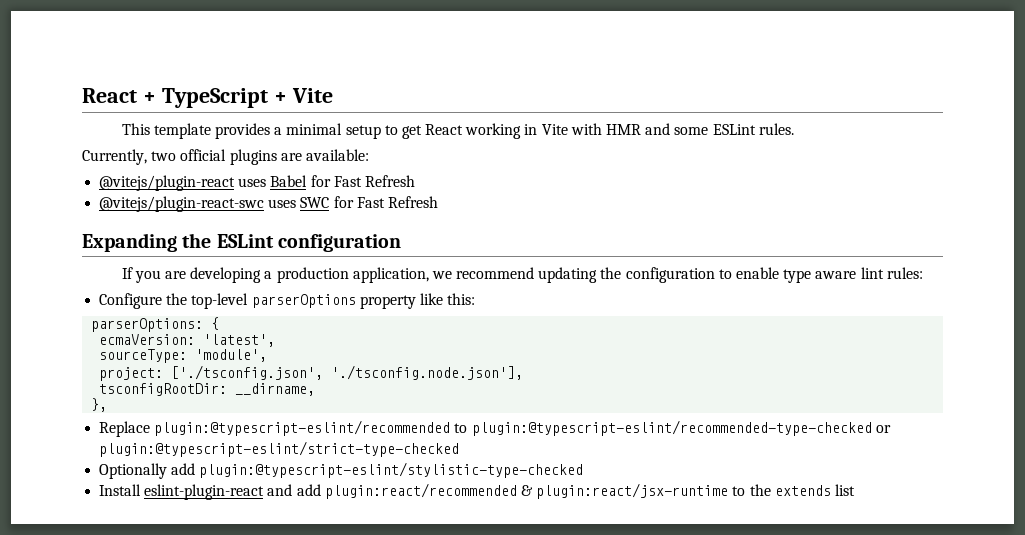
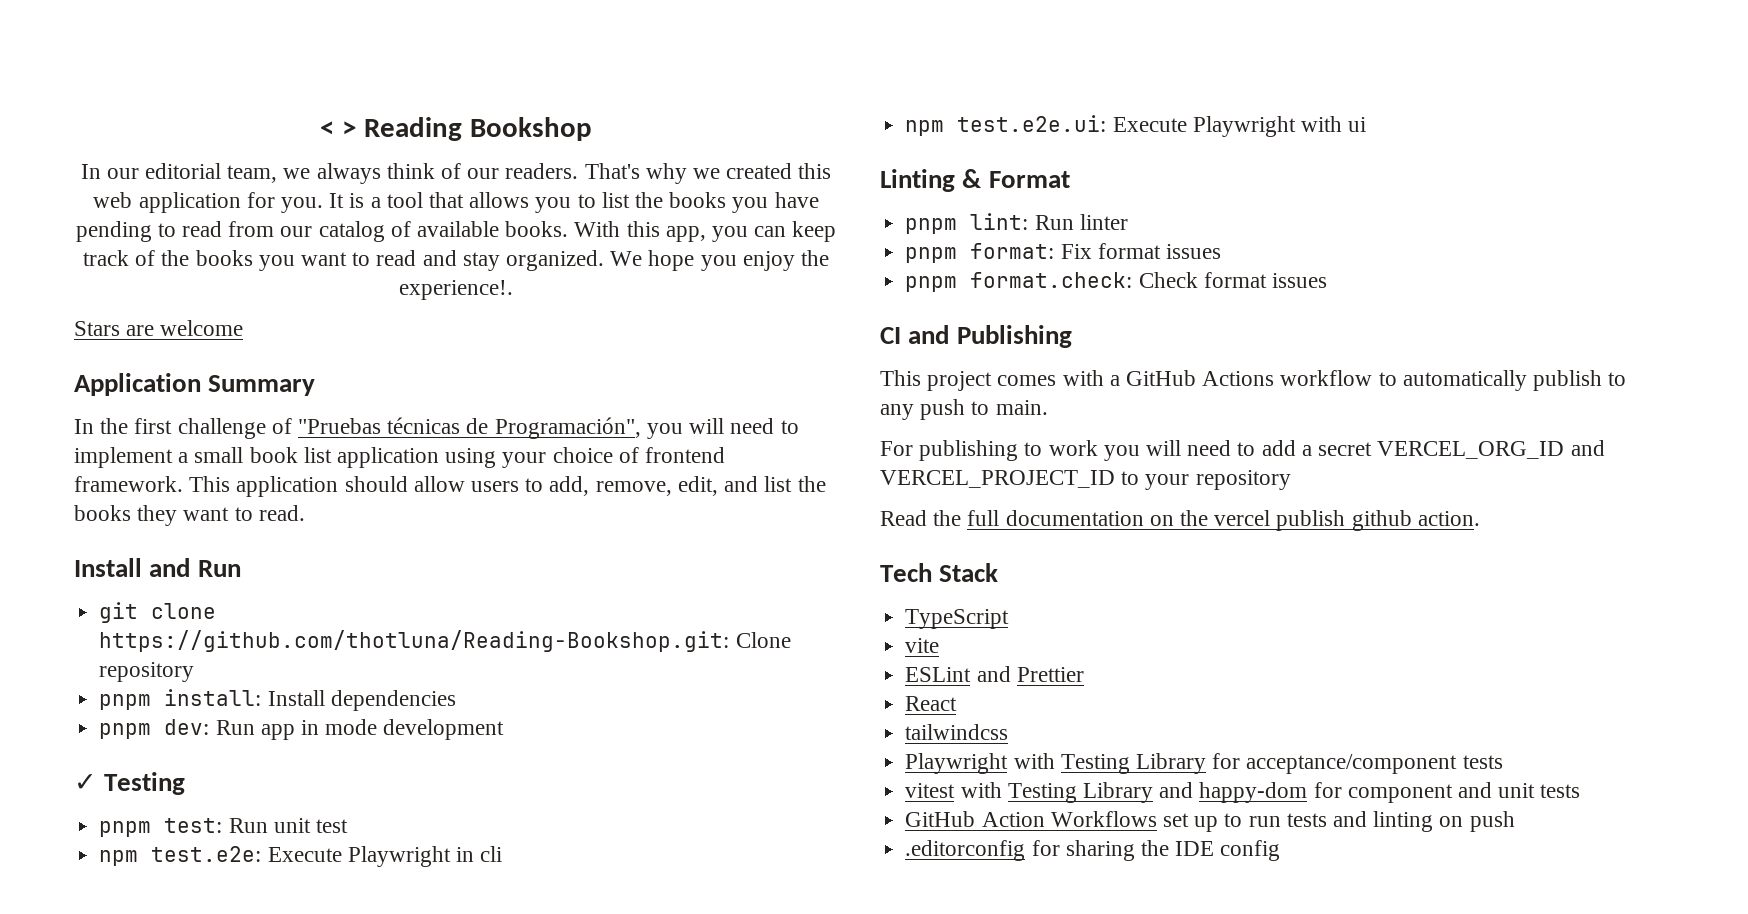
- React + TypeScript + Vite
- This template provides a minimal setup to get React working in Vite with HMR and some ESLint rules.
- Currently, two official plugins are available:
- @vitejs/plugin-react uses Babel for Fast Refresh
- @vitejs/plugin-react-swc uses SWC for Fast Refresh
- Expanding the ESLint configuration
- If you are developing a production application, we recommend updating the configuration to enable type aware lint rules:
- Configure the top-level parserOptions property like this:
- parserOptions: {
- ecmaVersion: 'latest',
- sourceType: 'module',
- project: ['./tsconfig.json', './tsconfig.node.json'],
- tsconfigRootDir: __dirname,
- },
- Replace plugin:@typescript-eslint/recommended to plugin:@typescript-eslint/recommended-type-checked or plugin:@typescript-eslint/strict-type-checked
- Optionally add plugin:@typescript-eslint/stylistic-type-checked
- Install eslint-plugin-react and add plugin:react/recommended & plugin:react/jsx-runtime to the extends list
+ < > Reading Bookshop
+ In our editorial team, we always think of our readers. That's why we created this web application for you. It is a tool that allows you to list the books you have pending to read from our catalog of available books. With this app, you can keep track of the books you want to read and stay organized. We hope you enjoy the experience!.
+ Stars are welcome
+ Application Summary
+ In the first challenge of "Pruebas técnicas de Programación", you will need to implement a small book list application using your choice of frontend framework. This application should allow users to add, remove, edit, and list the books they want to read.
+ Install and Run
+ git clone https://github.com/thotluna/Reading-Bookshop.git: Clone repository
+ pnpm install: Install dependencies
+ pnpm dev: Run app in mode development
+ ✓ Testing
+ pnpm test: Run unit test
+ npm test.e2e: Execute Playwright in cli
+ npm test.e2e.ui: Execute Playwright with ui
+ Linting & Format
+ pnpm lint: Run linter
+ pnpm format: Fix format issues
+ pnpm format.check: Check format issues
+ CI and Publishing
+ This project comes with a GitHub Actions workflow to automatically publish to any push to main.
+ For publishing to work you will need to add a secret VERCEL_ORG_ID and VERCEL_PROJECT_ID to your repository
+ Read the full documentation on the vercel publish github action.
+ Tech Stack
+ TypeScript
+ vite
+ ESLint and Prettier
+ React
+ tailwindcss
+ Playwright with Testing Library for acceptance/component tests
+ vitest with Testing Library and happy-dom for component and unit tests
+ GitHub Action Workflows set up to run tests and linting on push
+ .editorconfig for sharing the IDE config

